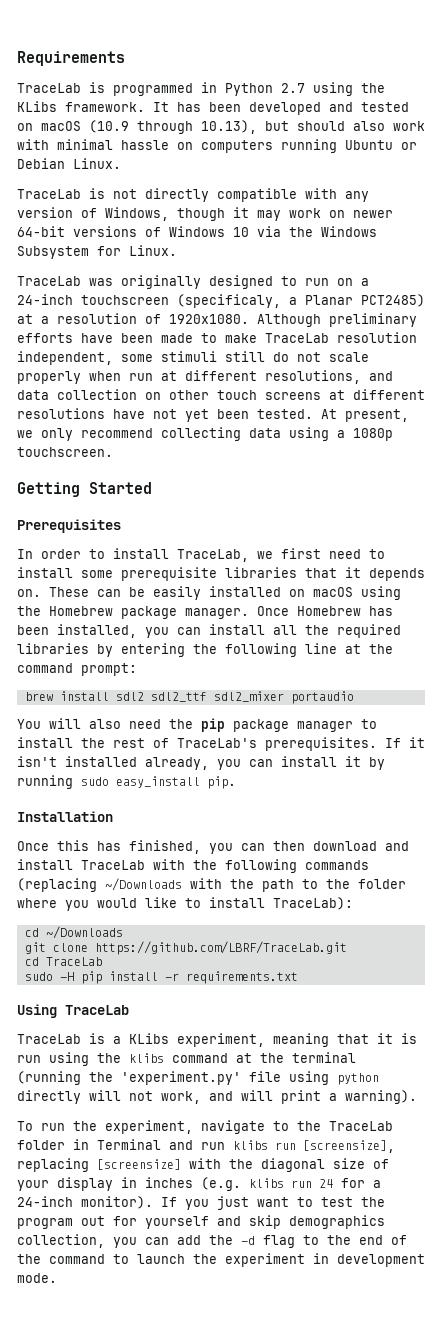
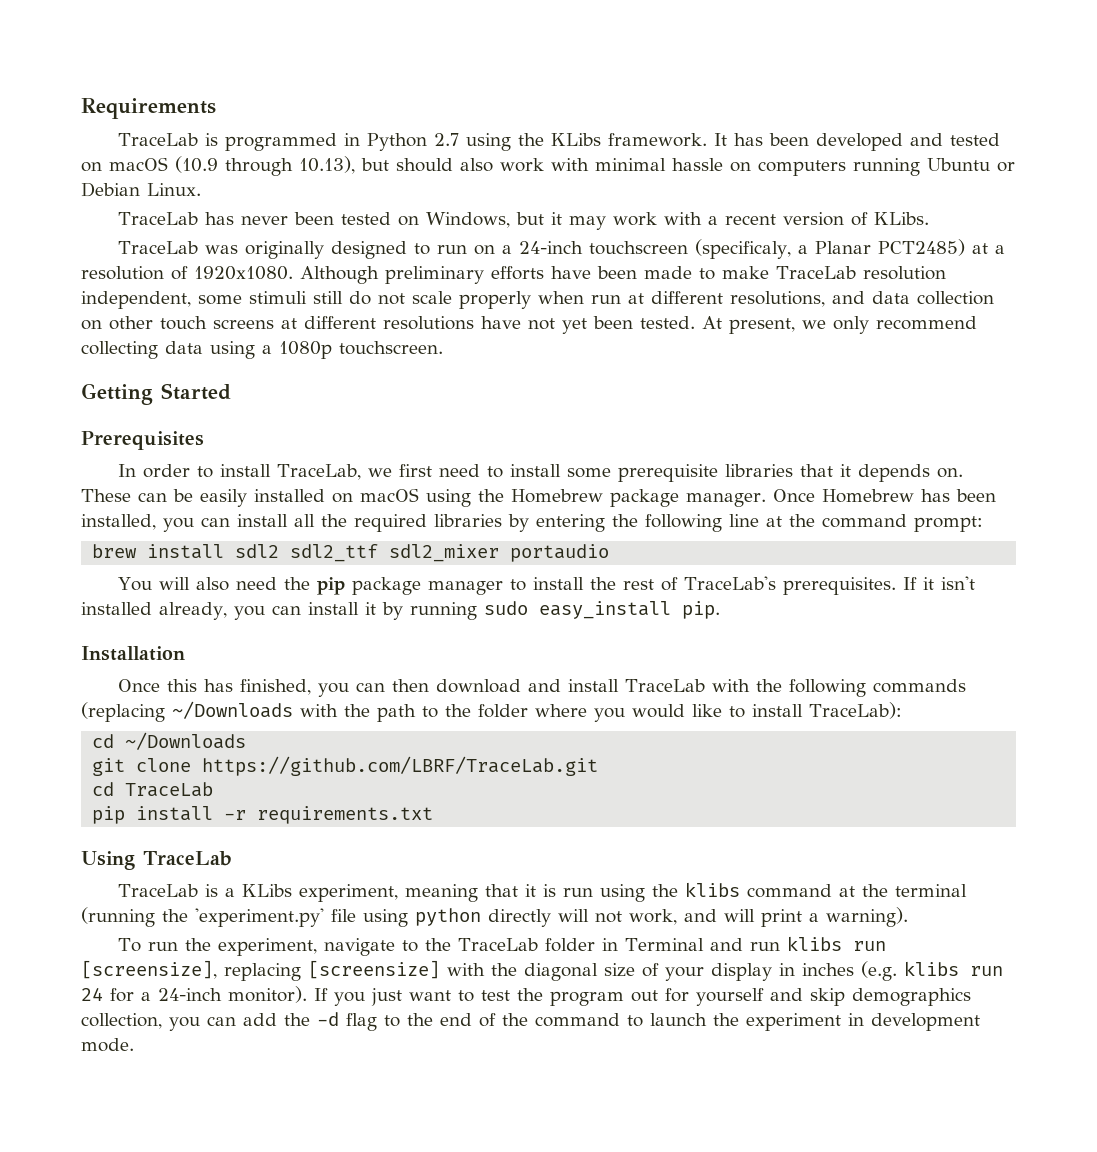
- TraceLab is not directly compatible with any version of Windows, though it may work on newer 64-bit versions of Windows 10 via the Windows Subsystem for Linux.
+ TraceLab has never been tested on Windows, but it may work with a recent version of KLibs.
- sudo -H pip install -r requirements.txt
+ pip install -r requirements.txt

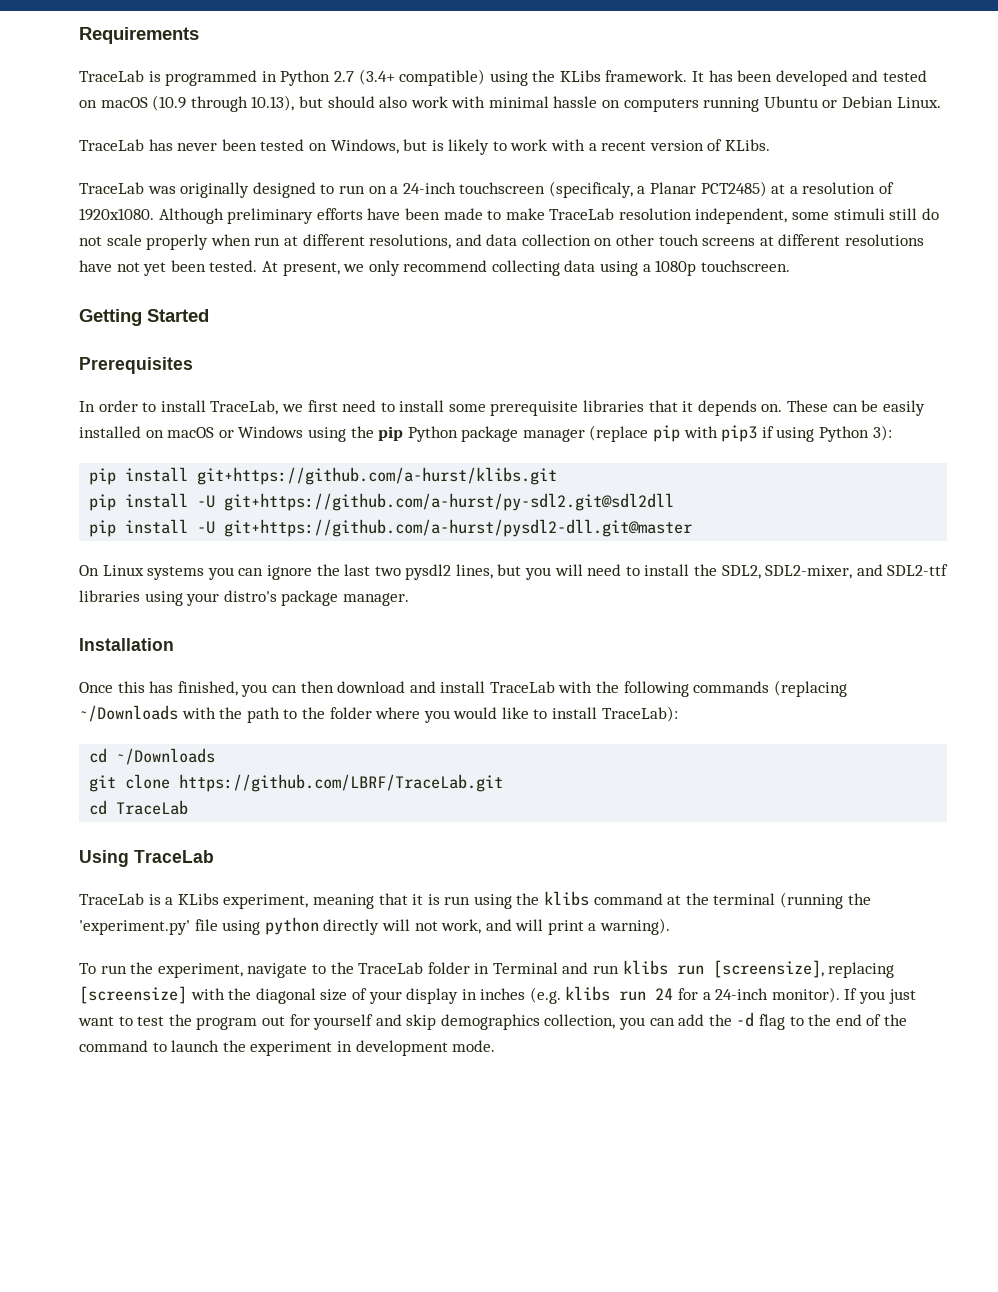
- TraceLab is programmed in Python 2.7 using the KLibs framework.
+ TraceLab is programmed in Python 2.7 (3.4+ compatible) using the KLibs framework.
- TraceLab has never been tested on Windows, but it may work with a recent version of KLibs.
+ TraceLab has never been tested on Windows, but is likely to work with a recent version of KLibs.
- These can be easily installed on macOS using the Homebrew package manager. Once Homebrew has been installed, you can install all the required libraries by entering the following line at the command prompt:
- brew install sdl2 sdl2_ttf sdl2_mixer portaudio
- You will also need the pip package manager to install the rest of TraceLab's prerequisites. If it isn't installed already, you can install it by running sudo easy_install pip.
+ These can be easily installed on macOS or Windows using the pip Python package manager (replace pip with pip3 if using Python 3):
+ pip install git+https://github.com/a-hurst/klibs.git
+ pip install -U git+https://github.com/a-hurst/py-sdl2.git@sdl2dll
+ pip install -U git+https://github.com/a-hurst/pysdl2-dll.git@master
+ On Linux systems you can ignore the last two pysdl2 lines, but you will need to install the SDL2, SDL2-mixer, and SDL2-ttf libraries using your distro's package manager.
- pip install -r requirements.txt

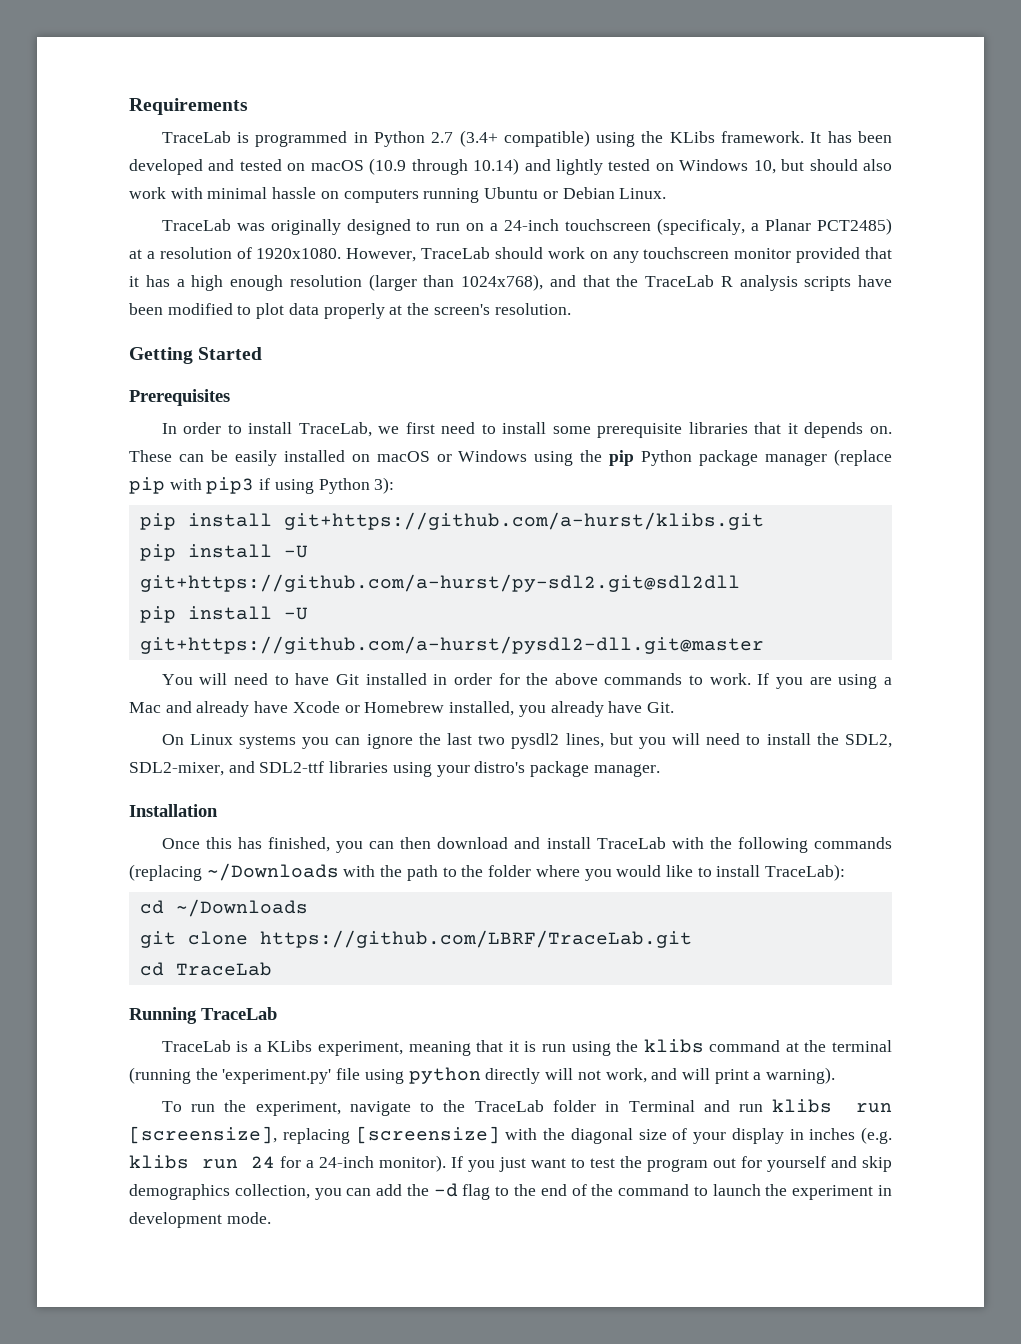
- It has been developed and tested on macOS (10.9 through 10.13), but should also work with minimal hassle on computers running Ubuntu or Debian Linux.
+ It has been developed and tested on macOS (10.9 through 10.14) and lightly tested on Windows 10, but should also work with minimal hassle on computers running Ubuntu or Debian Linux.
- TraceLab has never been tested on Windows, but is likely to work with a recent version of KLibs.
- Although preliminary efforts have been made to make TraceLab resolution independent, some stimuli still do not scale properly when run at different resolutions, and data collection on other touch screens at different resolutions have not yet been tested. At present, we only recommend collecting data using a 1080p touchscreen.
+ However, TraceLab should work on any touchscreen monitor provided that it has a high enough resolution (larger than 1024x768), and that the TraceLab R analysis scripts have been modified to plot data properly at the screen's resolution.
+ You will need to have Git installed in order for the above commands to work. If you are using a Mac and already have Xcode or Homebrew installed, you already have Git.
- Using TraceLab
+ Running TraceLab

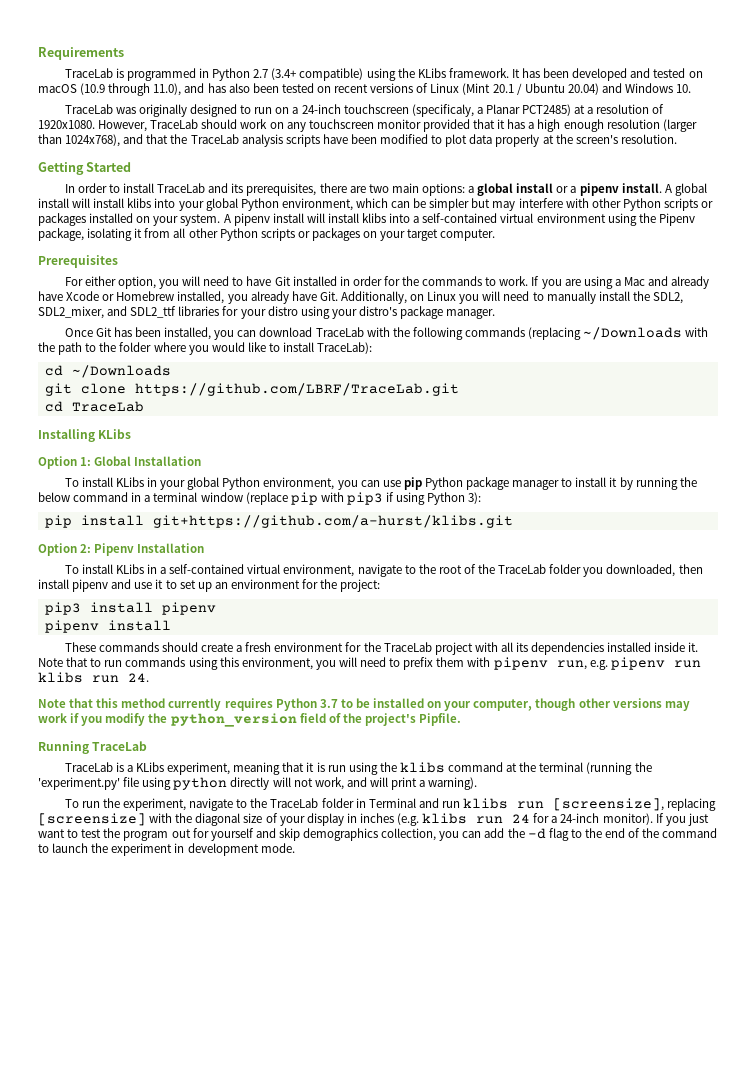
- It has been developed and tested on macOS (10.9 through 10.14) and lightly tested on Windows 10, but should also work with minimal hassle on computers running Ubuntu or Debian Linux.
+ It has been developed and tested on macOS (10.9 through 11.0), and has also been tested on recent versions of Linux (Mint 20.1 / Ubuntu 20.04) and Windows 10.
- However, TraceLab should work on any touchscreen monitor provided that it has a high enough resolution (larger than 1024x768), and that the TraceLab R analysis scripts have been modified to plot data properly at the screen's resolution.
+ However, TraceLab should work on any touchscreen monitor provided that it has a high enough resolution (larger than 1024x768), and that the TraceLab analysis scripts have been modified to plot data properly at the screen's resolution.
- Prerequisites
- In order to install TraceLab, we first need to install some prerequisite libraries that it depends on. These can be easily installed on macOS or Windows using the pip Python package manager (replace pip with pip3 if using Python 3):
- pip install git+https://github.com/a-hurst/klibs.git
- pip install -U git+https://github.com/a-hurst/py-sdl2.git@sdl2dll
- pip install -U git+https://github.com/a-hurst/pysdl2-dll.git@master
- You will need to have Git installed in order for the above commands to work.
+ In order to install TraceLab and its prerequisites, there are two main options: a global install or a pipenv install. A global install will install klibs into your global Python environment, which can be simpler but may interfere with other Python scripts or packages installed on your system. A pipenv install will install klibs into a self-contained virtual environment using the Pipenv package, isolating it from all other Python scripts or packages on your target computer.
+ Prerequisites
+ For either option, you will need to have Git installed in order for the commands to work.
- If you are using a Mac and already have Xcode or Homebrew installed, you already have Git.
- On Linux systems you can ignore the last two pysdl2 lines, but you will need to install the SDL2, SDL2-mixer, and SDL2-ttf libraries using your distro's package manager.
+ If you are using a Mac and already have Xcode or Homebrew installed, you already have Git. Additionally, on Linux you will need to manually install the SDL2, SDL2_mixer, and SDL2_ttf libraries for your distro using your distro's package manager.
- Installation
- Once this has finished, you can then download and install TraceLab with the following commands (replacing ~/Downloads with the path to the folder where you would like to install TraceLab):
+ Once Git has been installed, you can download TraceLab with the following commands (replacing ~/Downloads with the path to the folder where you would like to install TraceLab):
+ Installing KLibs
+ Option 1: Global Installation
+ To install KLibs in your global Python environment, you can use pip Python package manager to install it by running the below command in a terminal window (replace pip with pip3 if using Python 3):
+ pip install git+https://github.com/a-hurst/klibs.git
+ Option 2: Pipenv Installation
+ To install KLibs in a self-contained virtual environment, navigate to the root of the TraceLab folder you downloaded, then install pipenv and use it to set up an environment for the project:
+ pip3 install pipenv
+ pipenv install
+ These commands should create a fresh environment for the TraceLab project with all its dependencies installed inside it. Note that to run commands using this environment, you will need to prefix them with pipenv run, e.g. pipenv run klibs run 24.
+ Note that this method currently requires Python 3.7 to be installed on your computer, though other versions may work if you modify the python_version field of the project's Pipfile.

